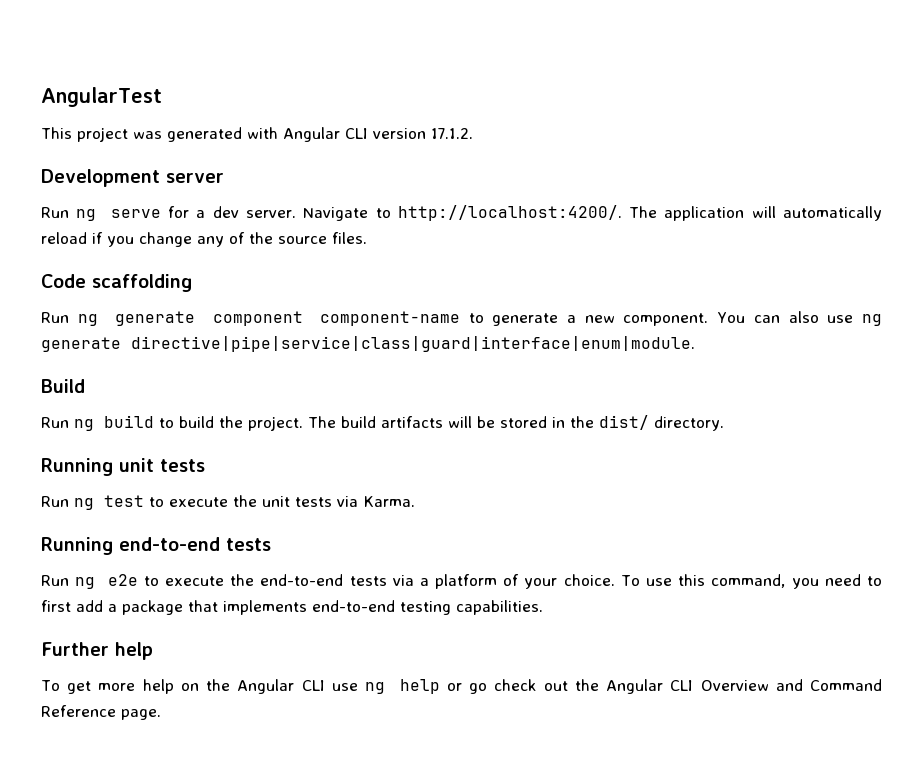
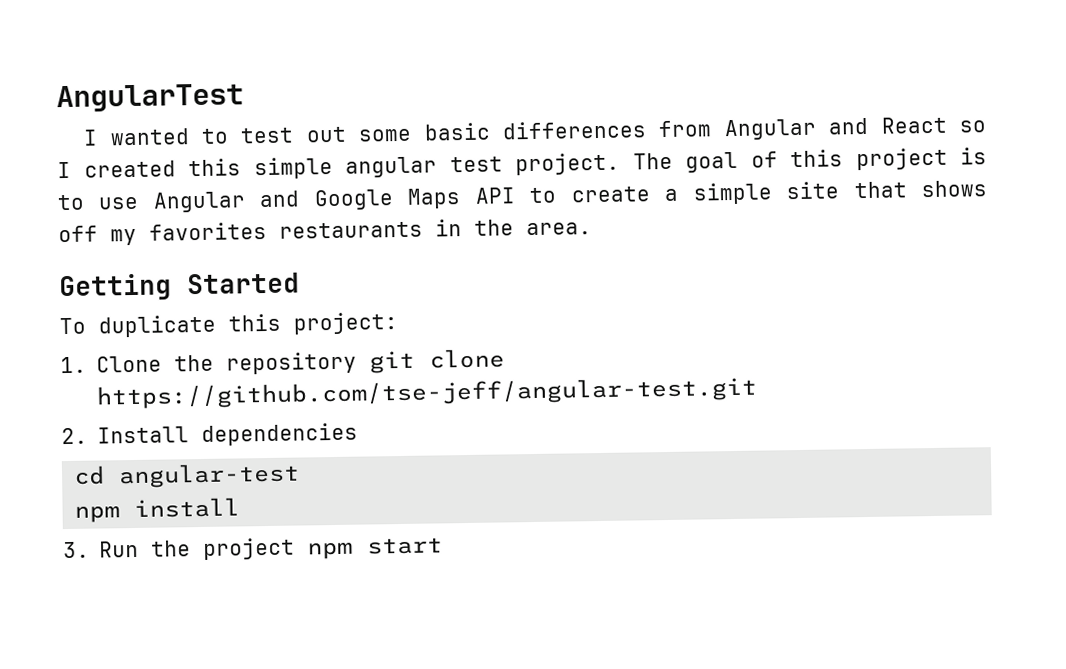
- This project was generated with Angular CLI version 17.1.2.
- Development server
- Run ng serve for a dev server. Navigate to http://localhost:4200/. The application will automatically reload if you change any of the source files.
- Code scaffolding
- Run ng generate component component-name to generate a new component. You can also use ng generate directive|pipe|service|class|guard|interface|enum|module.
- Build
- Run ng build to build the project. The build artifacts will be stored in the dist/ directory.
- Running unit tests
- Run ng test to execute the unit tests via Karma.
- Running end-to-end tests
- Run ng e2e to execute the end-to-end tests via a platform of your choice. To use this command, you need to first add a package that implements end-to-end testing capabilities.
- Further help
- To get more help on the Angular CLI use ng help or go check out the Angular CLI Overview and Command Reference page.
+ I wanted to test out some basic differences from Angular and React so I created this simple angular test project. The goal of this project is to use Angular and Google Maps API to create a simple site that shows off my favorites restaurants in the area.
+ Getting Started
+ To duplicate this project:
+ 1. Clone the repository git clone https://github.com/tse-jeff/angular-test.git
+ 2. Install dependencies
+ cd angular-test
+ npm install
+ 3. Run the project npm start

